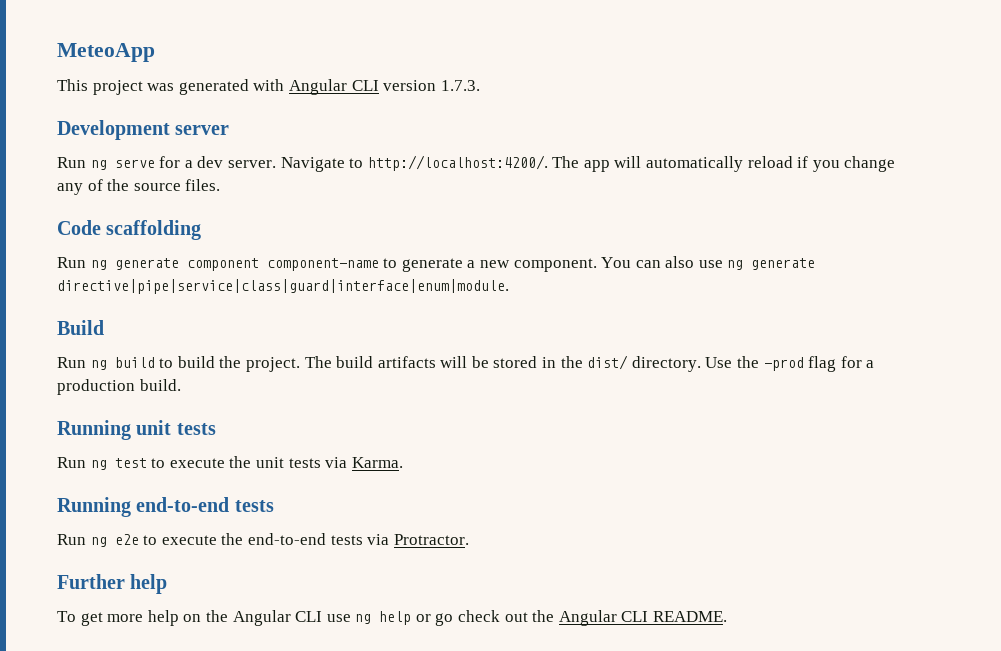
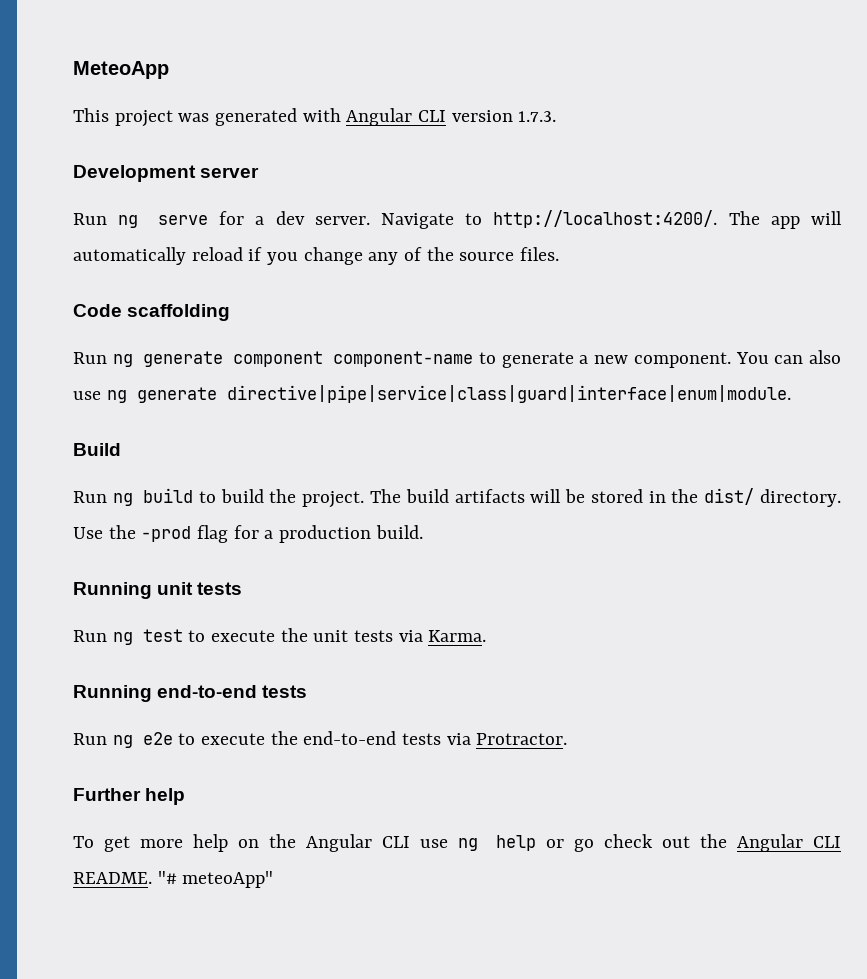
+ "# meteoApp"

